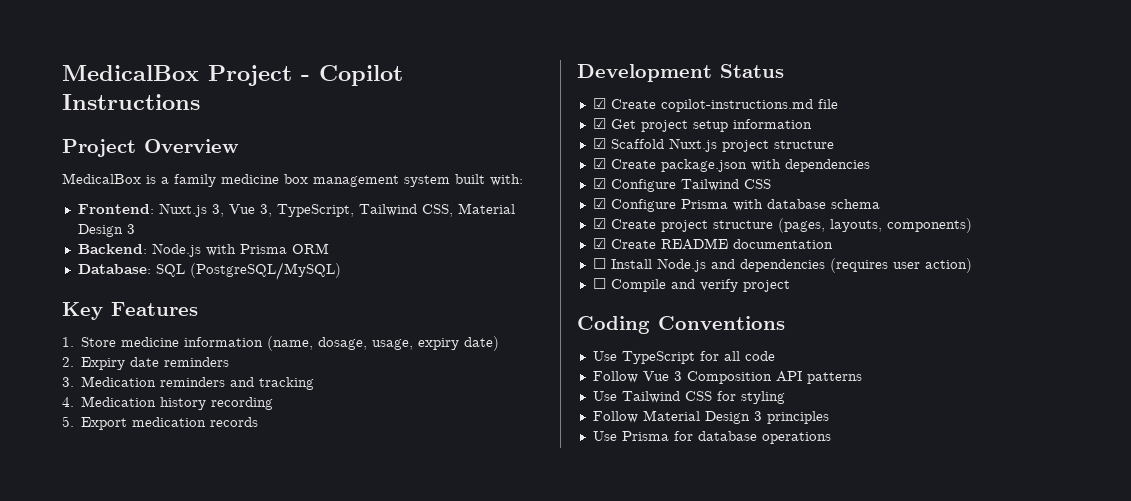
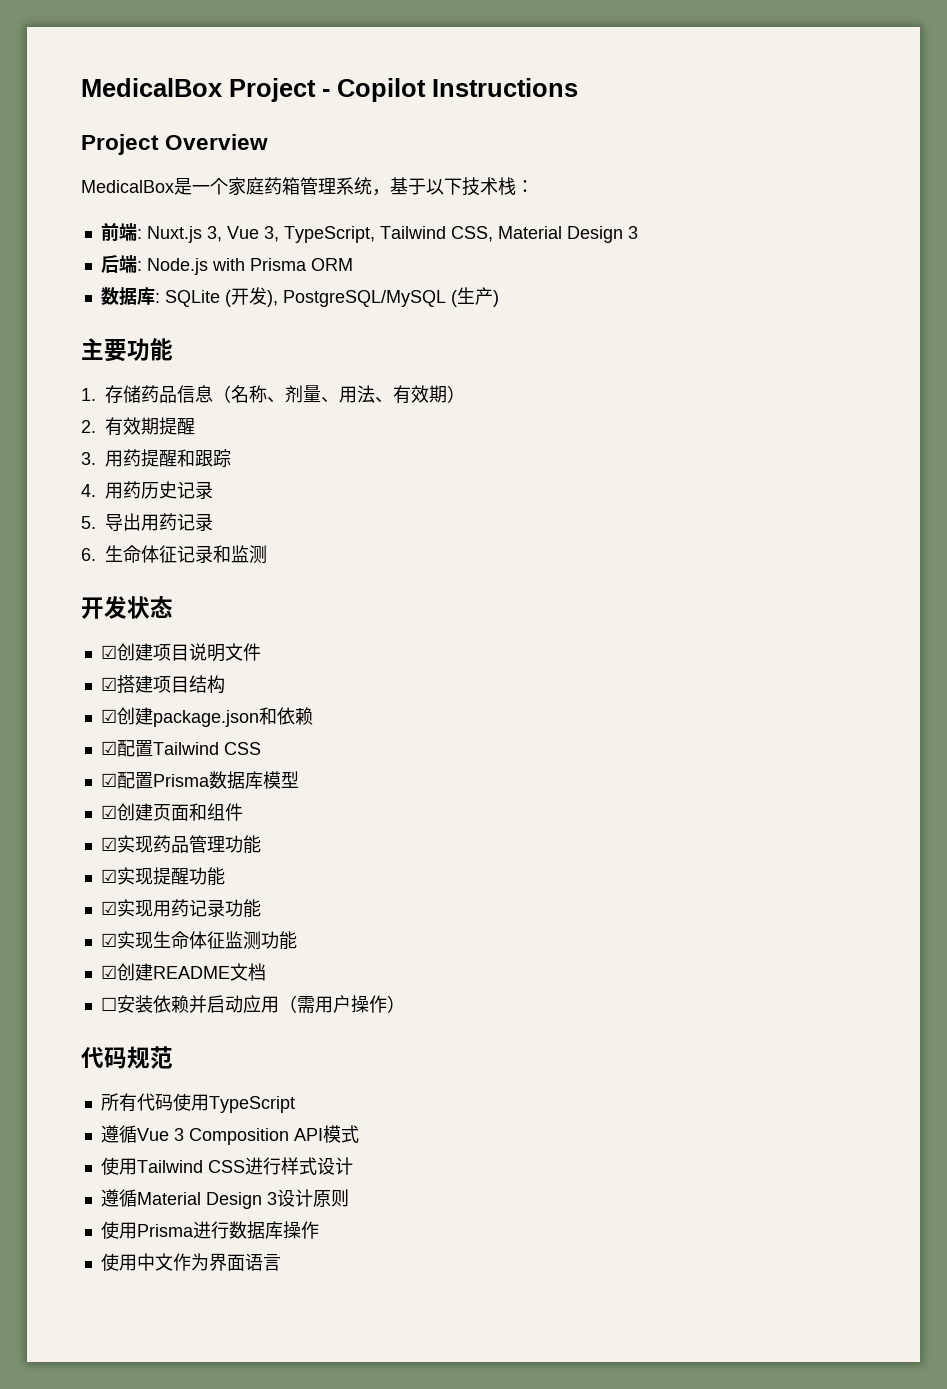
- MedicalBox is a family medicine box management system built with:
- Frontend: Nuxt.js 3, Vue 3, TypeScript, Tailwind CSS, Material Design 3
+ MedicalBox是一个家庭药箱管理系统，基于以下技术栈：
+ 前端: Nuxt.js 3, Vue 3, TypeScript, Tailwind CSS, Material Design 3
- Backend: Node.js with Prisma ORM
+ 后端: Node.js with Prisma ORM
- Database: SQL (PostgreSQL/MySQL)
- Key Features
- 1. Store medicine information (name, dosage, usage, expiry date)
- 2. Expiry date reminders
- 3. Medication reminders and tracking
- 4. Medication history recording
- 5. Export medication records
- Development Status
- ☑ Create copilot-instructions.md file
- ☑ Get project setup information
- ☑ Scaffold Nuxt.js project structure
- ☑ Create package.json with dependencies
- ☑ Configure Tailwind CSS
- ☑ Configure Prisma with database schema
- ☑ Create project structure (pages, layouts, components)
- ☑ Create README documentation
- ☐ Install Node.js and dependencies (requires user action)
- ☐ Compile and verify project
- Coding Conventions
- Use TypeScript for all code
- Follow Vue 3 Composition API patterns
- Use Tailwind CSS for styling
- Follow Material Design 3 principles
- Use Prisma for database operations
+ 数据库: SQLite (开发), PostgreSQL/MySQL (生产)
+ 主要功能
+ 1.存储药品信息（名称、剂量、用法、有效期）
+ 2.有效期提醒
+ 3.用药提醒和跟踪
+ 4.用药历史记录
+ 5.导出用药记录
+ 6.生命体征记录和监测
+ 开发状态
+ ☑创建项目说明文件
+ ☑搭建项目结构
+ ☑创建package.json和依赖
+ ☑配置Tailwind CSS
+ ☑配置Prisma数据库模型
+ ☑创建页面和组件
+ ☑实现药品管理功能
+ ☑实现提醒功能
+ ☑实现用药记录功能
+ ☑实现生命体征监测功能
+ ☑创建README文档
+ ☐安装依赖并启动应用（需用户操作）
+ 代码规范
+ 所有代码使用TypeScript
+ 遵循Vue 3 Composition API模式
+ 使用Tailwind CSS进行样式设计
+ 遵循Material Design 3设计原则
+ 使用Prisma进行数据库操作
+ 使用中文作为界面语言

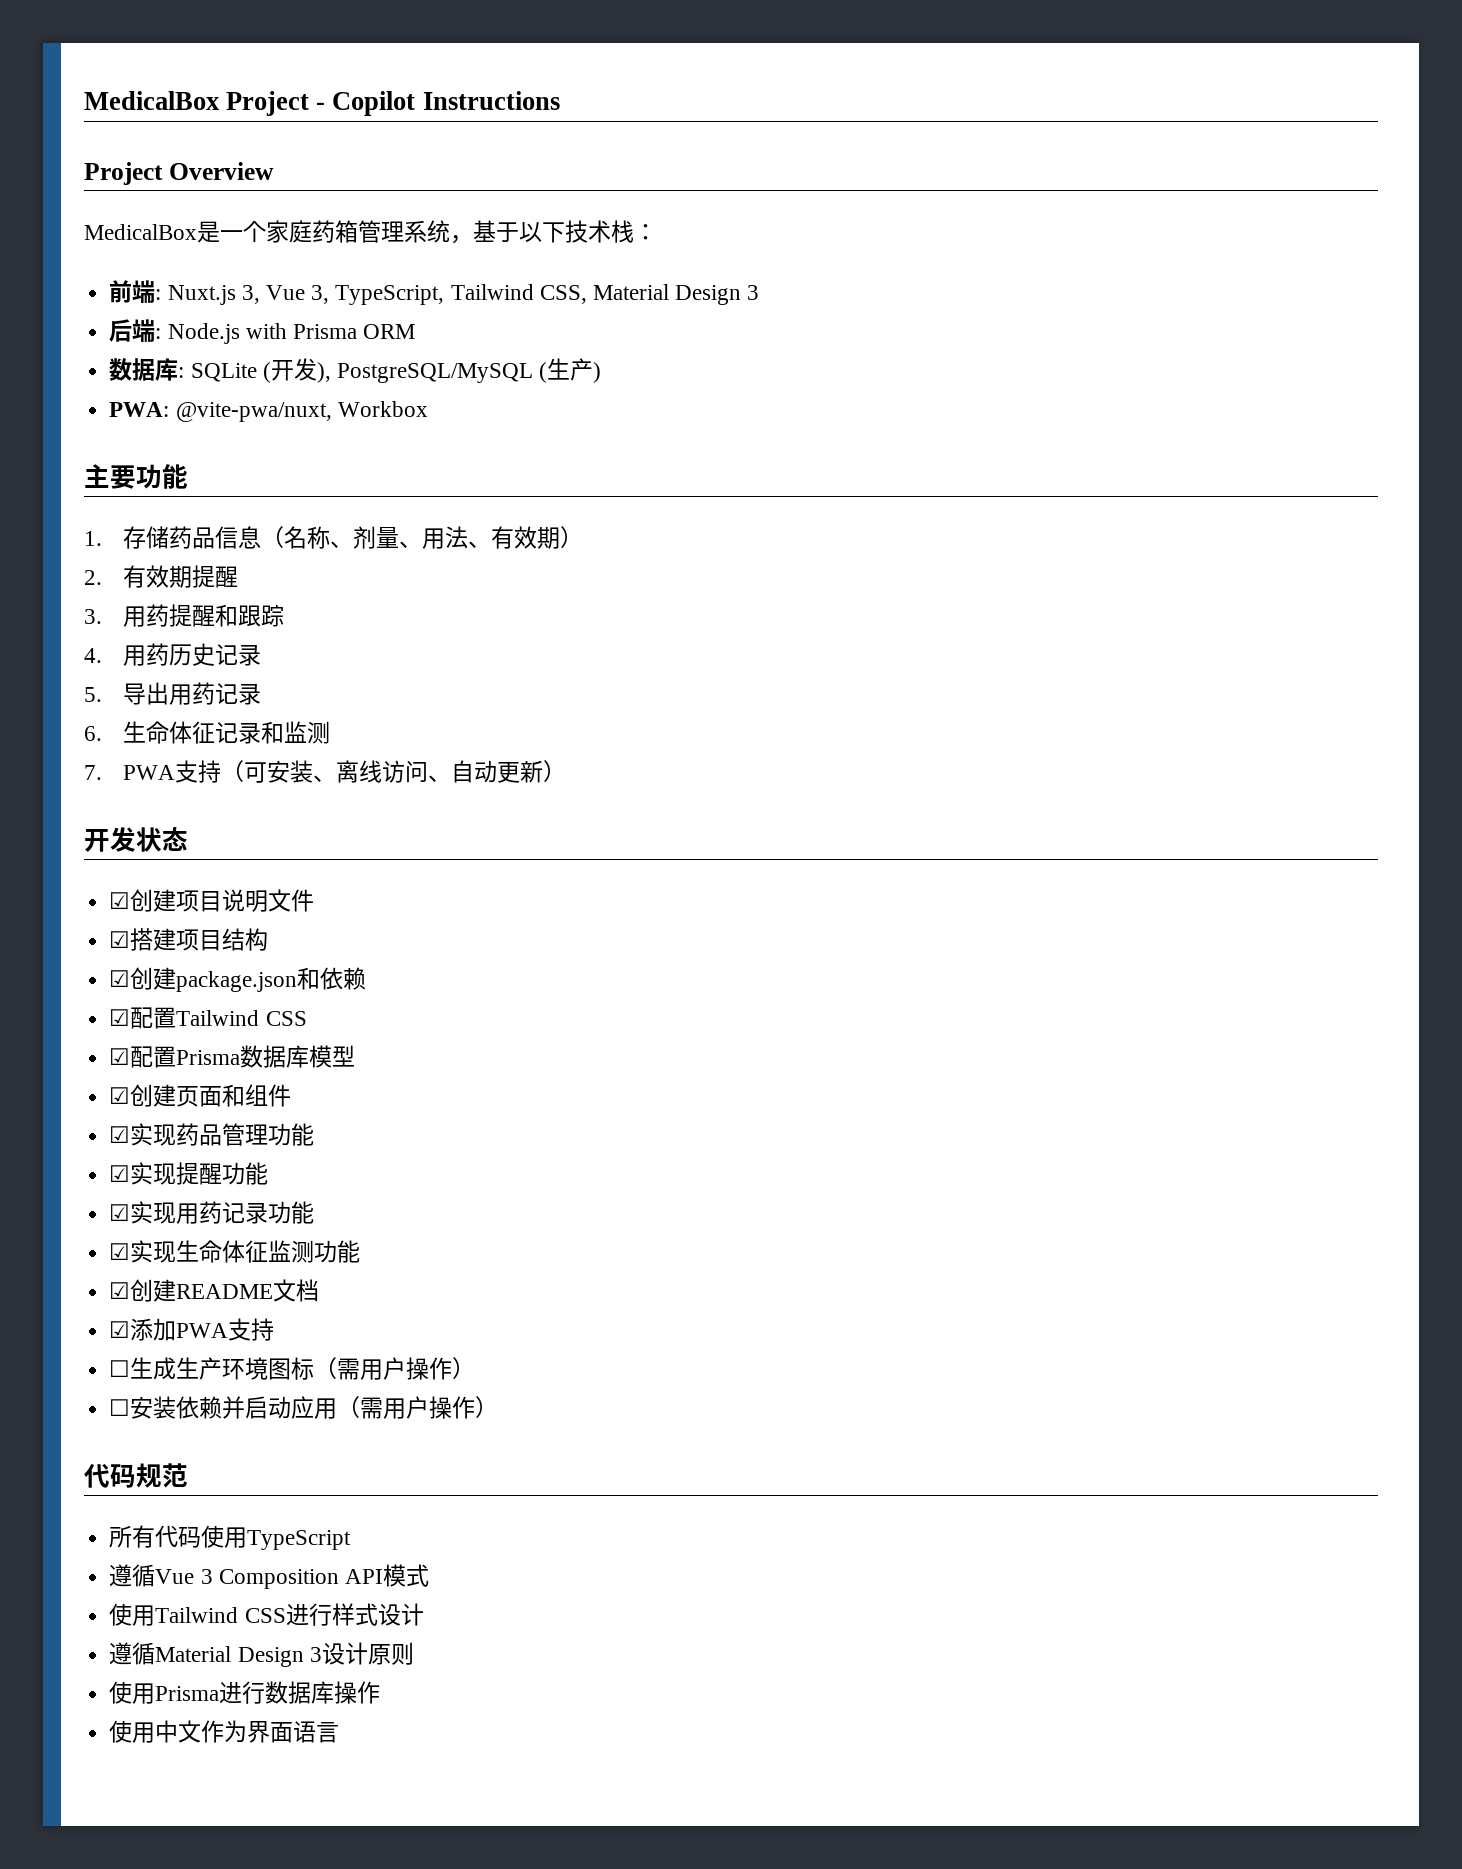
+ PWA: @vite-pwa/nuxt, Workbox
+ 7. PWA支持（可安装、离线访问、自动更新）
+ ☑添加PWA支持
+ ☐生成生产环境图标（需用户操作）

